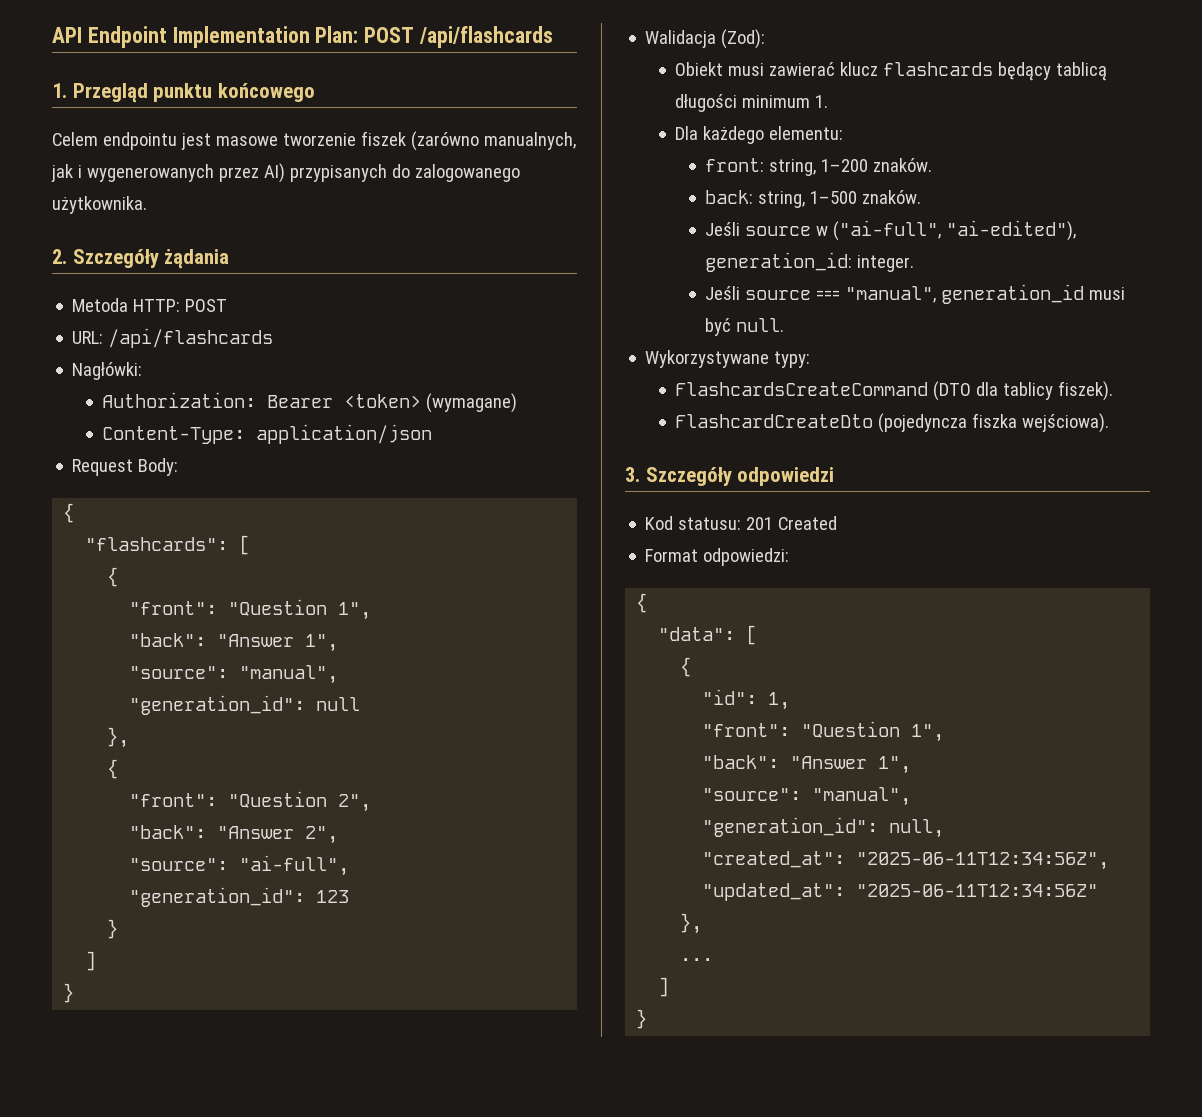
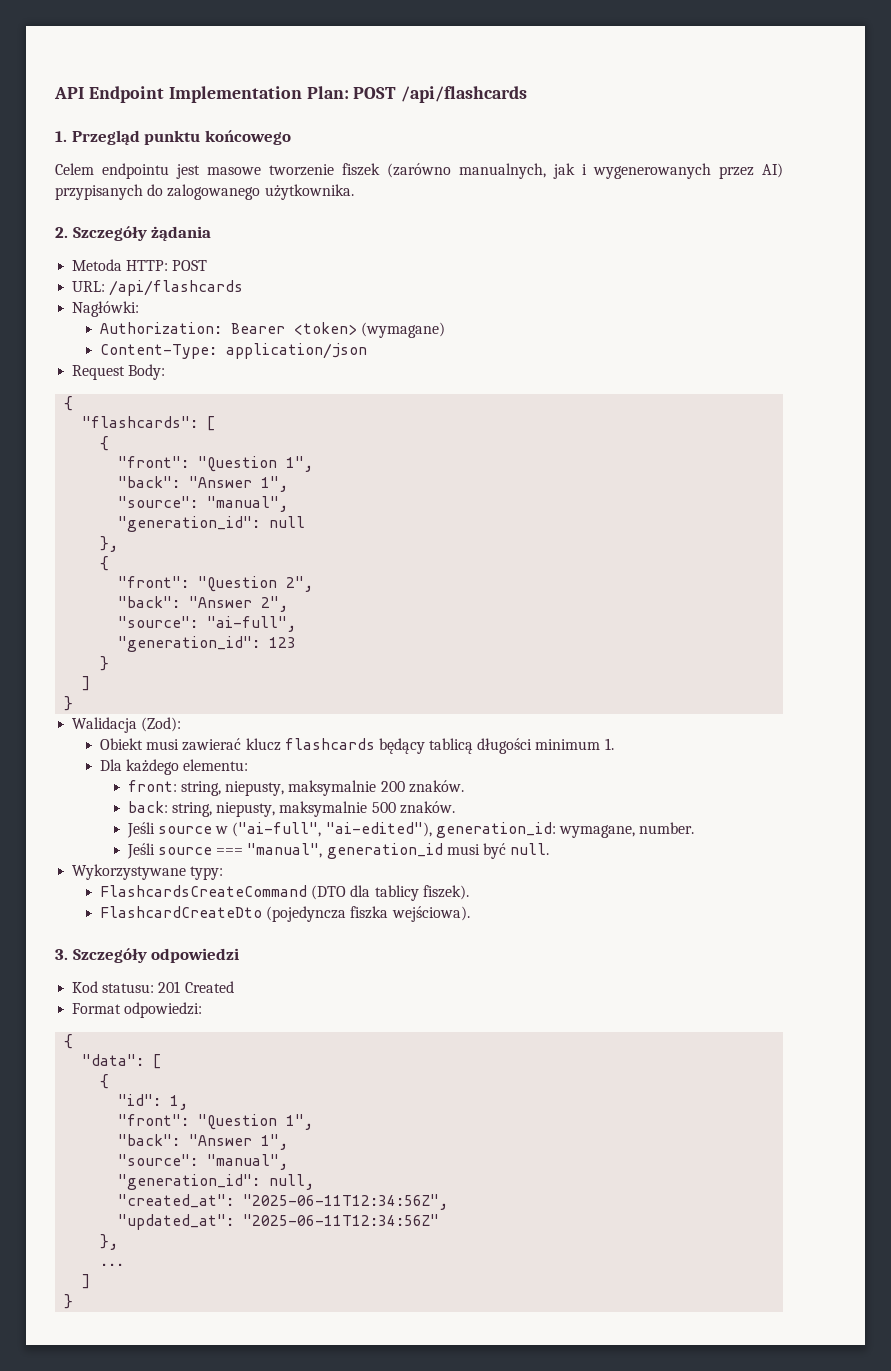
- front: string, 1–200 znaków.
+ front: string, niepusty, maksymalnie 200 znaków.
- back: string, 1–500 znaków.
+ back: string, niepusty, maksymalnie 500 znaków.
- Jeśli source w ("ai-full", "ai-edited"), generation_id: integer.
+ Jeśli source w ("ai-full", "ai-edited"), generation_id: wymagane, number.

